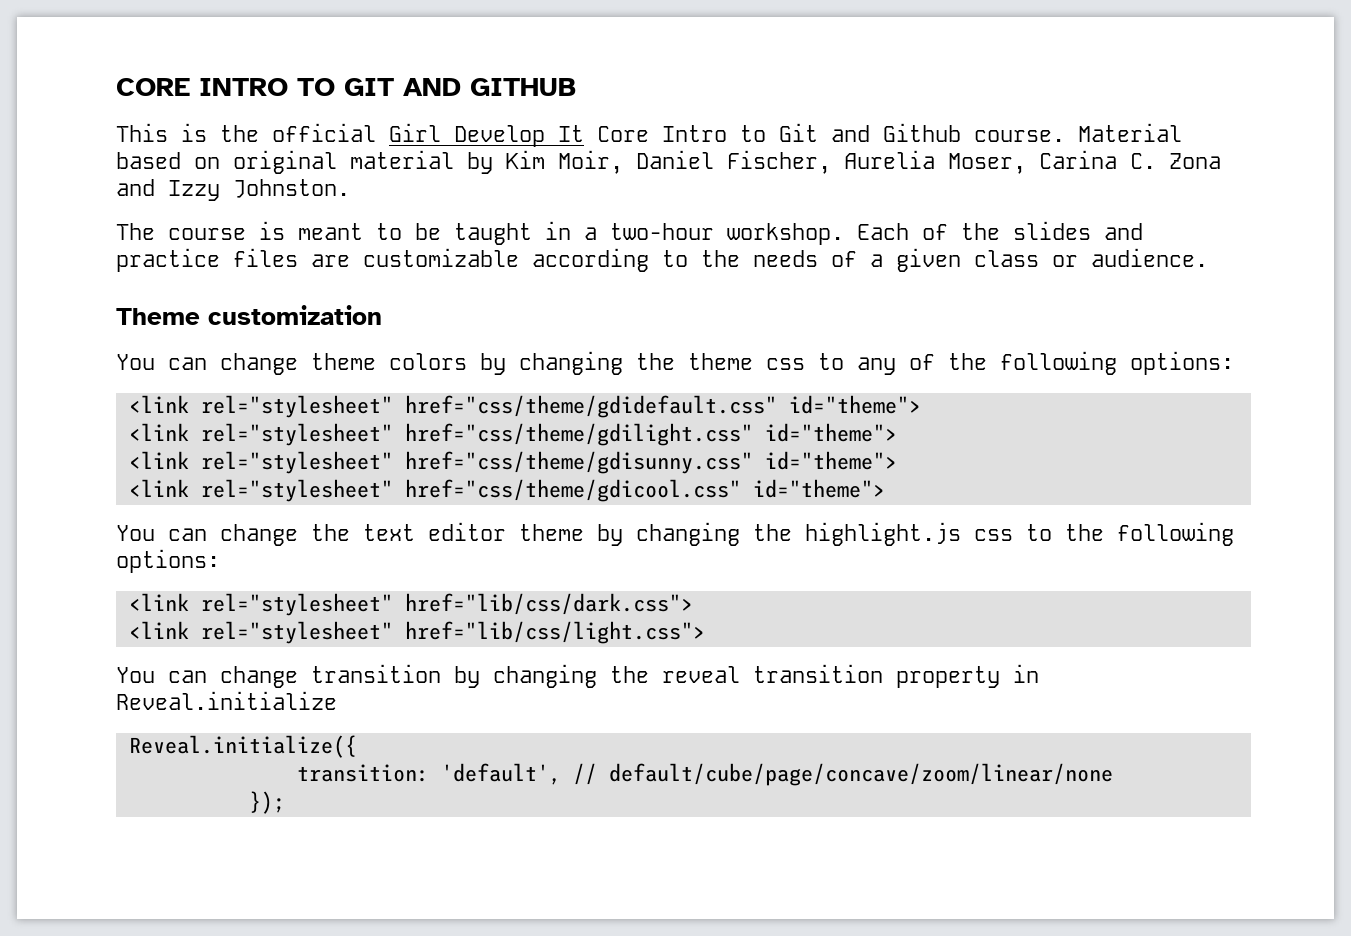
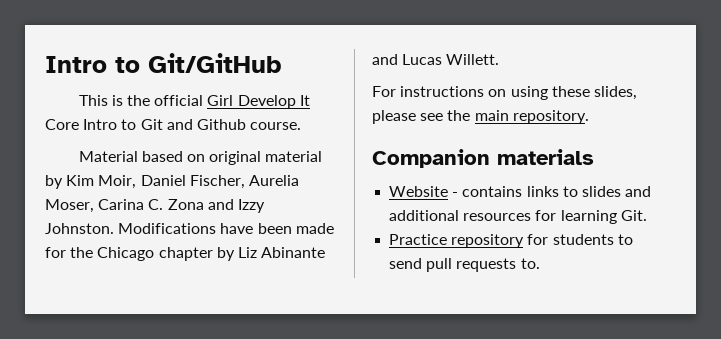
- CORE INTRO TO GIT AND GITHUB
+ Intro to Git/GitHub
- This is the official Girl Develop It Core Intro to Git and Github course. Material based on original material by Kim Moir, Daniel Fischer, Aurelia Moser, Carina C. Zona and Izzy Johnston.
- The course is meant to be taught in a two-hour workshop. Each of the slides and practice files are customizable according to the needs of a given class or audience.
- Theme customization
- You can change theme colors by changing the theme css to any of the following options:
- <link rel="stylesheet" href="css/theme/gdidefault.css" id="theme">
- <link rel="stylesheet" href="css/theme/gdilight.css" id="theme">
- <link rel="stylesheet" href="css/theme/gdisunny.css" id="theme">
- <link rel="stylesheet" href="css/theme/gdicool.css" id="theme">
- You can change the text editor theme by changing the highlight.js css to the following options:
- <link rel="stylesheet" href="lib/css/dark.css">
- <link rel="stylesheet" href="lib/css/light.css">
- You can change transition by changing the reveal transition property in Reveal.initialize
- Reveal.initialize({
- transition: 'default', // default/cube/page/concave/zoom/linear/none
- });
+ This is the official Girl Develop It Core Intro to Git and Github course.
+ Material based on original material by Kim Moir, Daniel Fischer, Aurelia Moser, Carina C. Zona and Izzy Johnston. Modifications have been made for the Chicago chapter by Liz Abinante and Lucas Willett.
+ For instructions on using these slides, please see the main repository.
+ Companion materials
+ Website - contains links to slides and additional resources for learning Git.
+ Practice repository for students to send pull requests to.

